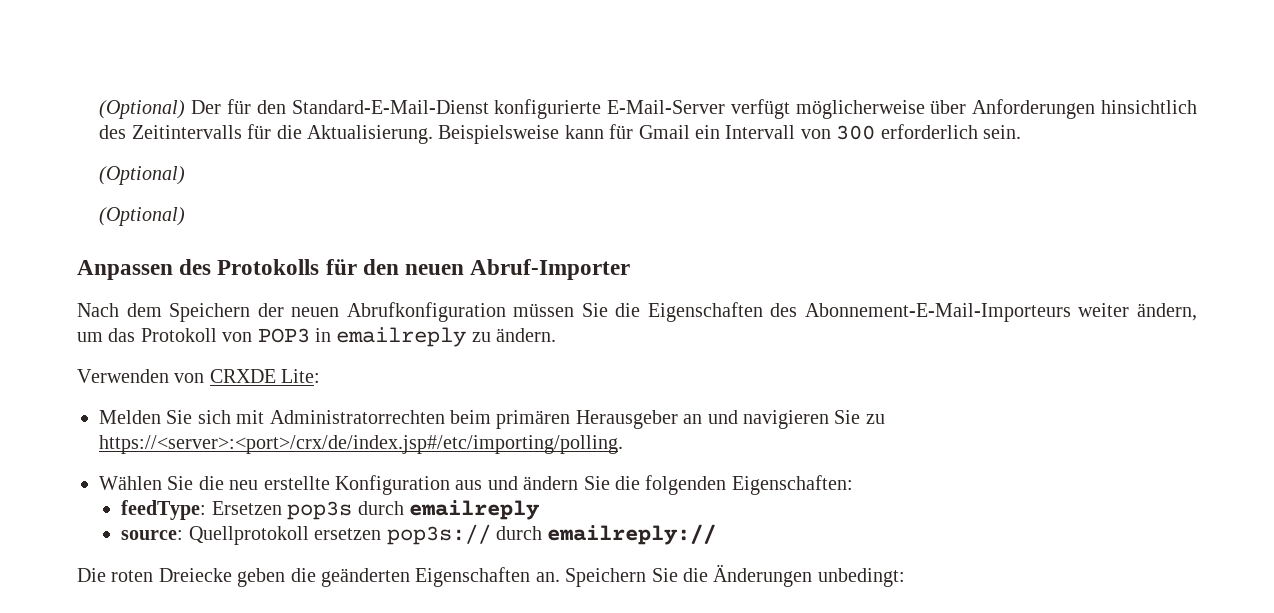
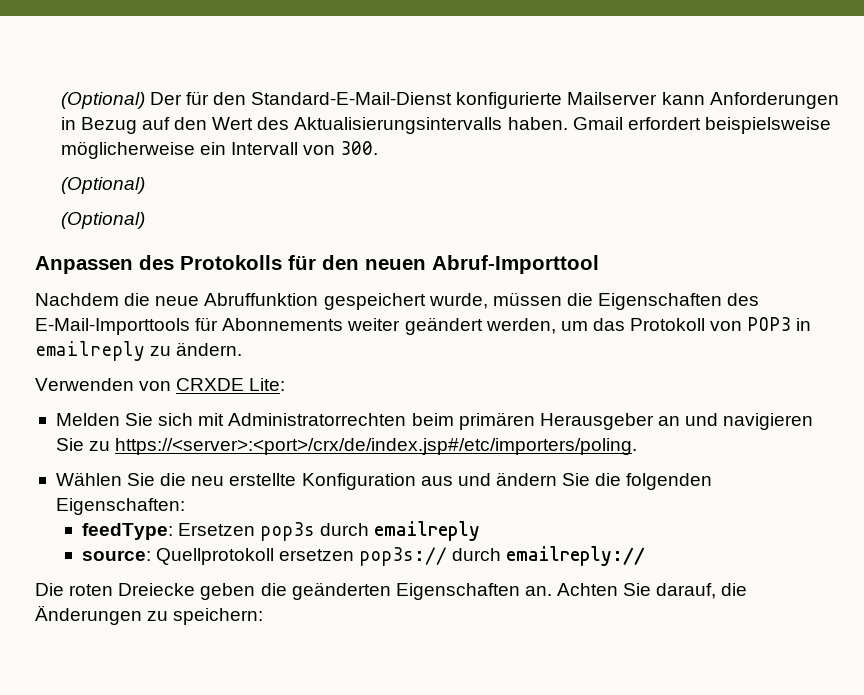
- (Optional) Der für den Standard-E-Mail-Dienst konfigurierte E-Mail-Server verfügt möglicherweise über Anforderungen hinsichtlich des Zeitintervalls für die Aktualisierung. Beispielsweise kann für Gmail ein Intervall von 300 erforderlich sein.
+ (Optional) Der für den Standard-E-Mail-Dienst konfigurierte Mailserver kann Anforderungen in Bezug auf den Wert des Aktualisierungsintervalls haben. Gmail erfordert beispielsweise möglicherweise ein Intervall von 300.
- Anpassen des Protokolls für den neuen Abruf-Importer
- Nach dem Speichern der neuen Abrufkonfiguration müssen Sie die Eigenschaften des Abonnement-E-Mail-Importeurs weiter ändern, um das Protokoll von POP3 in emailreply zu ändern.
+ Anpassen des Protokolls für den neuen Abruf-Importtool
+ Nachdem die neue Abruffunktion gespeichert wurde, müssen die Eigenschaften des E-Mail-Importtools für Abonnements weiter geändert werden, um das Protokoll von POP3 in emailreply zu ändern.
- Melden Sie sich mit Administratorrechten beim primären Herausgeber an und navigieren Sie zu https://<server>:<port>/crx/de/index.jsp#/etc/importing/polling.
+ Melden Sie sich mit Administratorrechten beim primären Herausgeber an und navigieren Sie zu https://<server>:<port>/crx/de/index.jsp#/etc/importers/poling.
- Speichern Sie die Änderungen unbedingt:
+ Achten Sie darauf, die Änderungen zu speichern:

